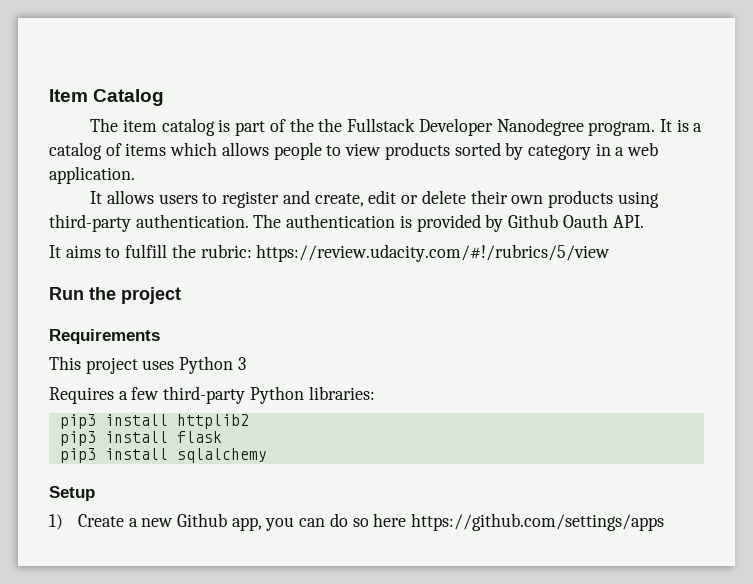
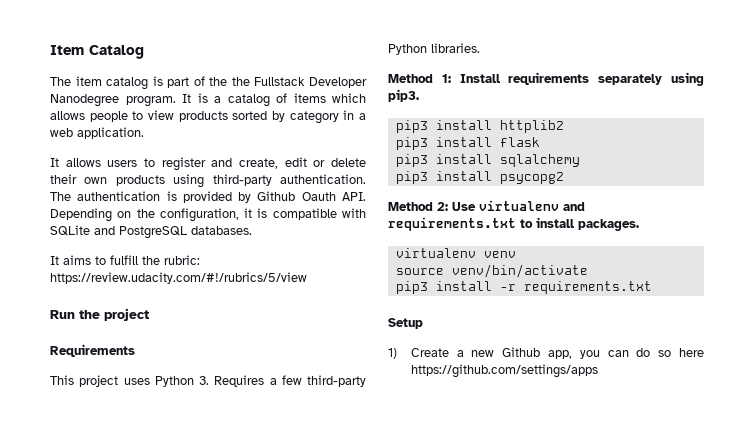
- The authentication is provided by Github Oauth API.
+ The authentication is provided by Github Oauth API. Depending on the configuration, it is compatible with SQLite and PostgreSQL databases.
- This project uses Python 3
- Requires a few third-party Python libraries:
+ This project uses Python 3. Requires a few third-party Python libraries.
+ Method 1: Install requirements separately using pip3.
+ pip3 install psycopg2
+ Method 2: Use virtualenv and requirements.txt to install packages.
+ virtualenv venv
+ source venv/bin/activate
+ pip3 install -r requirements.txt

